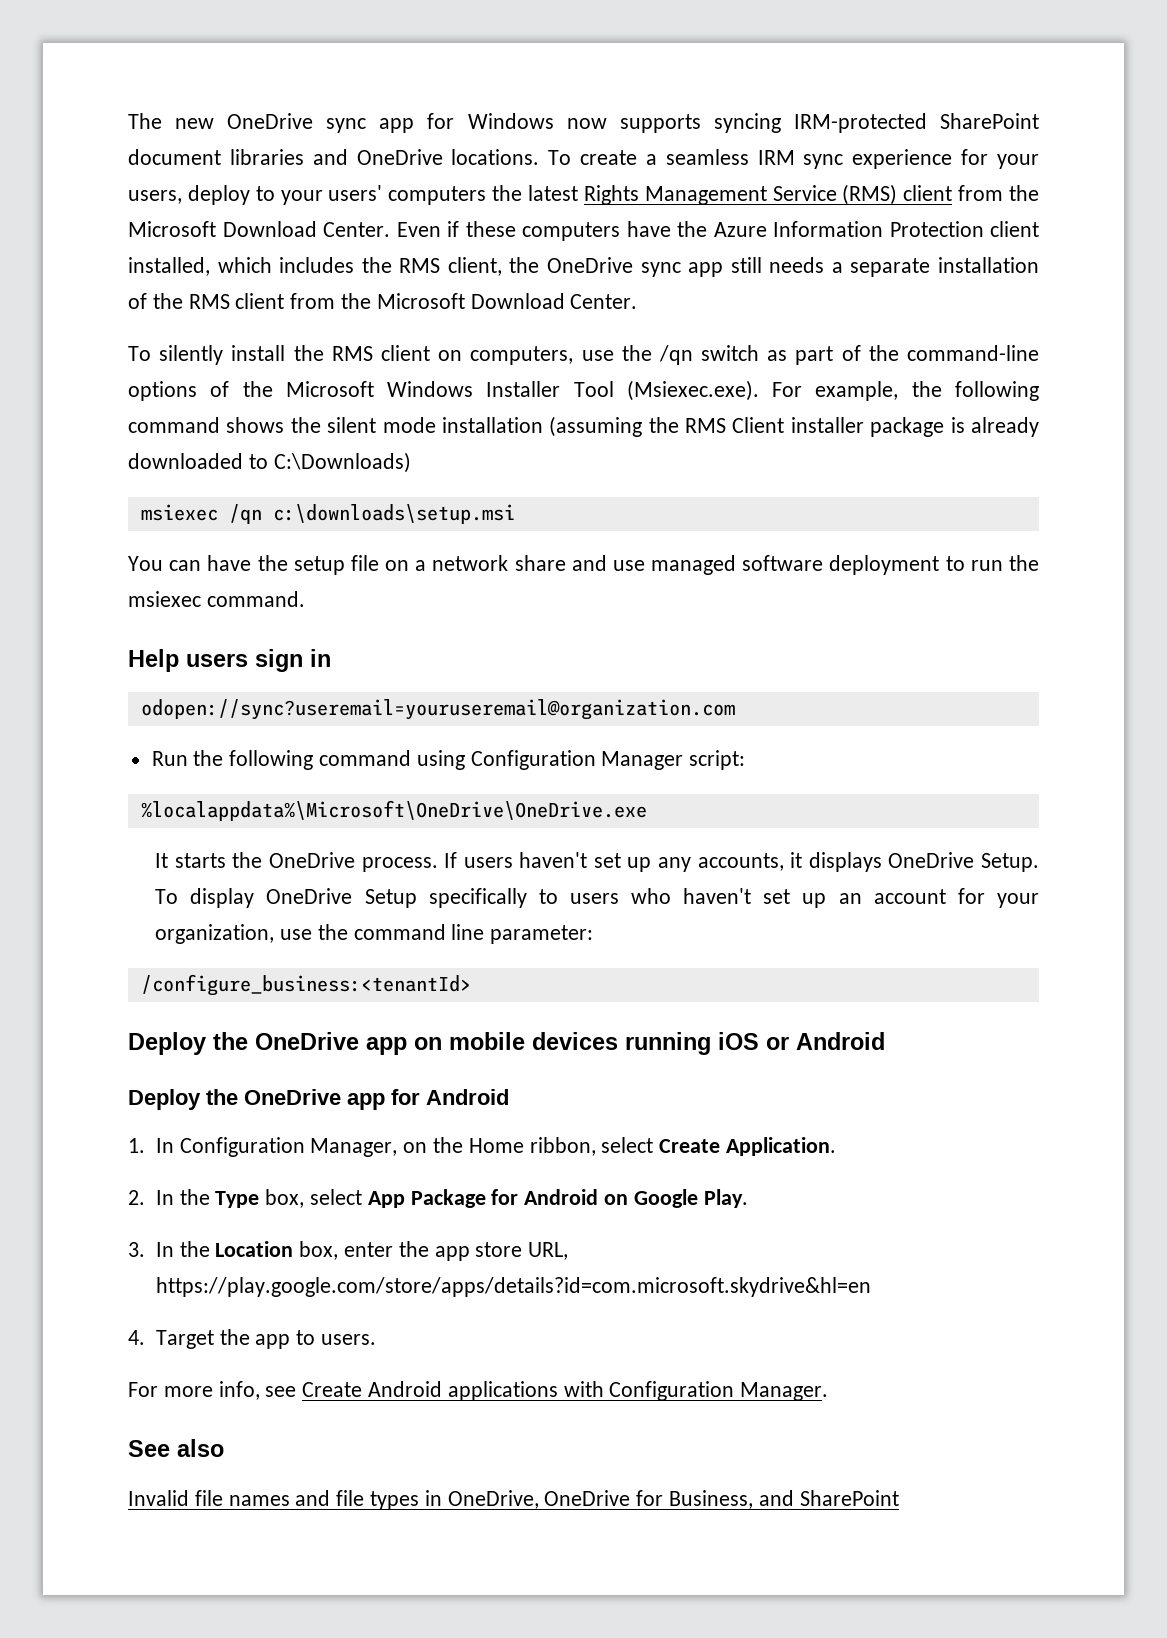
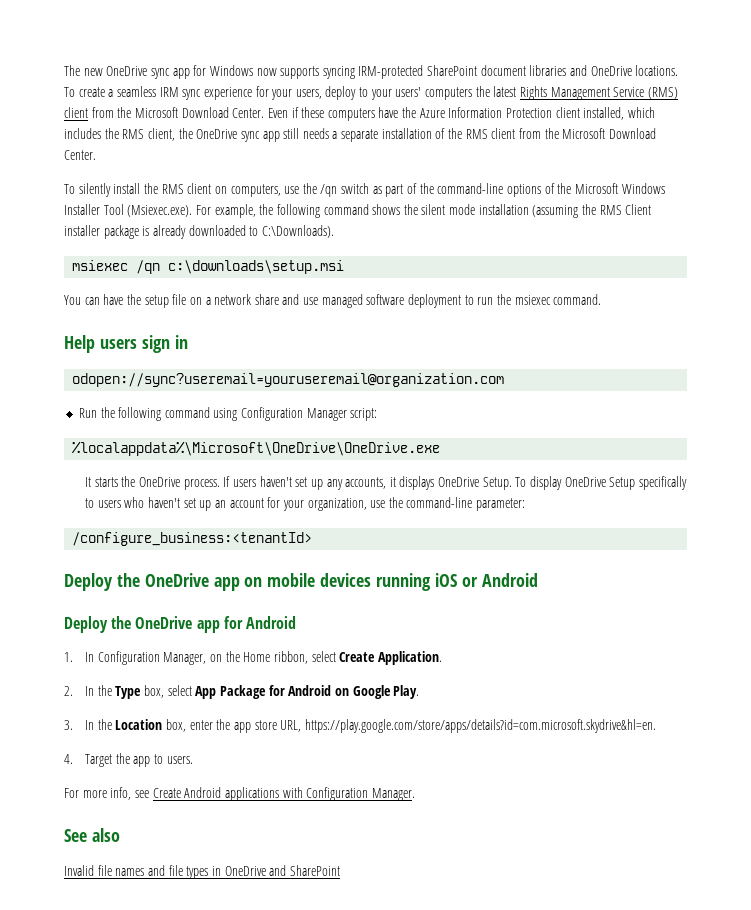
- To silently install the RMS client on computers, use the /qn switch as part of the command-line options of the Microsoft Windows Installer Tool (Msiexec.exe). For example, the following command shows the silent mode installation (assuming the RMS Client installer package is already downloaded to C:\Downloads)
+ To silently install the RMS client on computers, use the /qn switch as part of the command-line options of the Microsoft Windows Installer Tool (Msiexec.exe). For example, the following command shows the silent mode installation (assuming the RMS Client installer package is already downloaded to C:\Downloads).
- To display OneDrive Setup specifically to users who haven't set up an account for your organization, use the command line parameter:
+ To display OneDrive Setup specifically to users who haven't set up an account for your organization, use the command-line parameter:
- 3. In the Location box, enter the app store URL, https://play.google.com/store/apps/details?id=com.microsoft.skydrive&hl=en
+ 3. In the Location box, enter the app store URL, https://play.google.com/store/apps/details?id=com.microsoft.skydrive&hl=en.
- Invalid file names and file types in OneDrive, OneDrive for Business, and SharePoint
+ Invalid file names and file types in OneDrive and SharePoint

